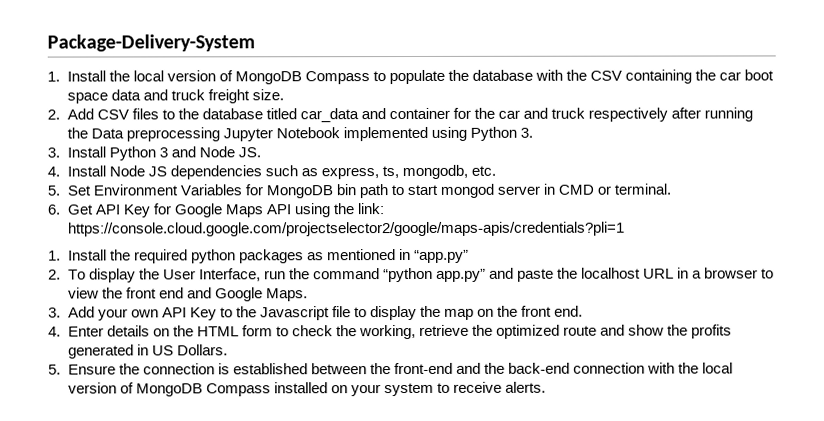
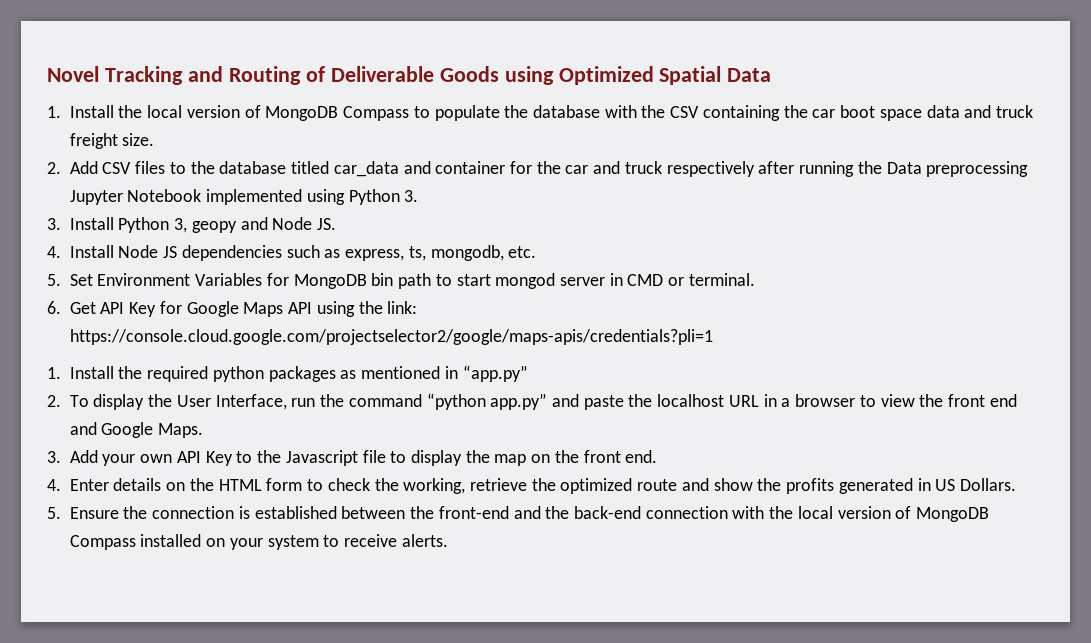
- Package-Delivery-System
+ Novel Tracking and Routing of Deliverable Goods using Optimized Spatial Data
- 3. Install Python 3 and Node JS.
+ 3. Install Python 3, geopy and Node JS.

